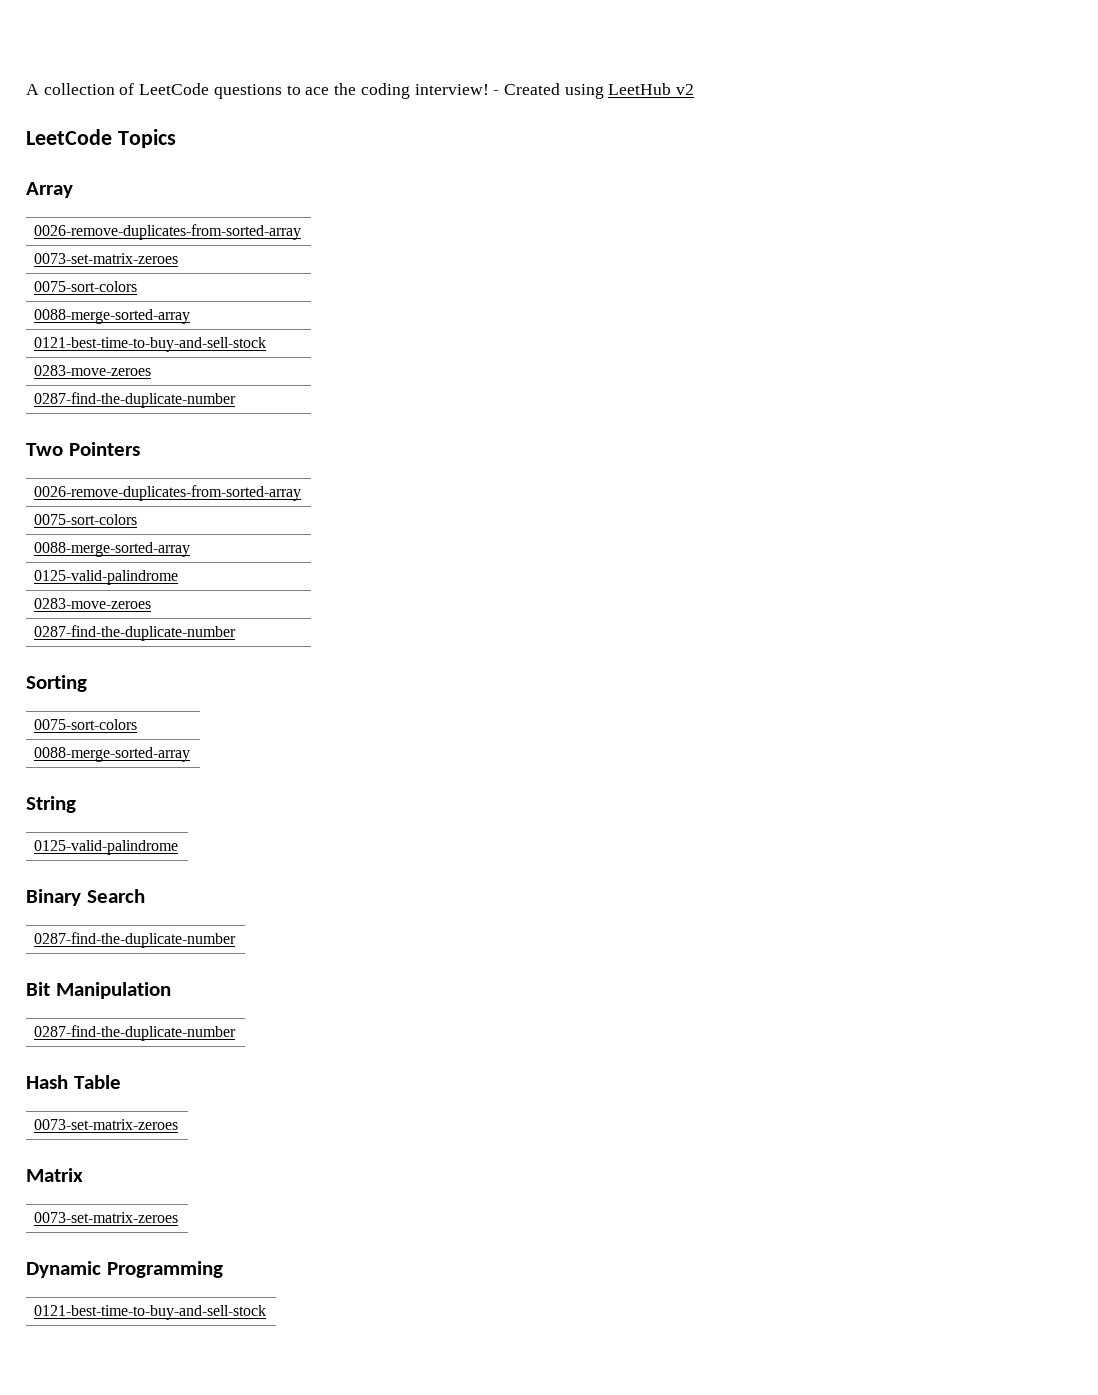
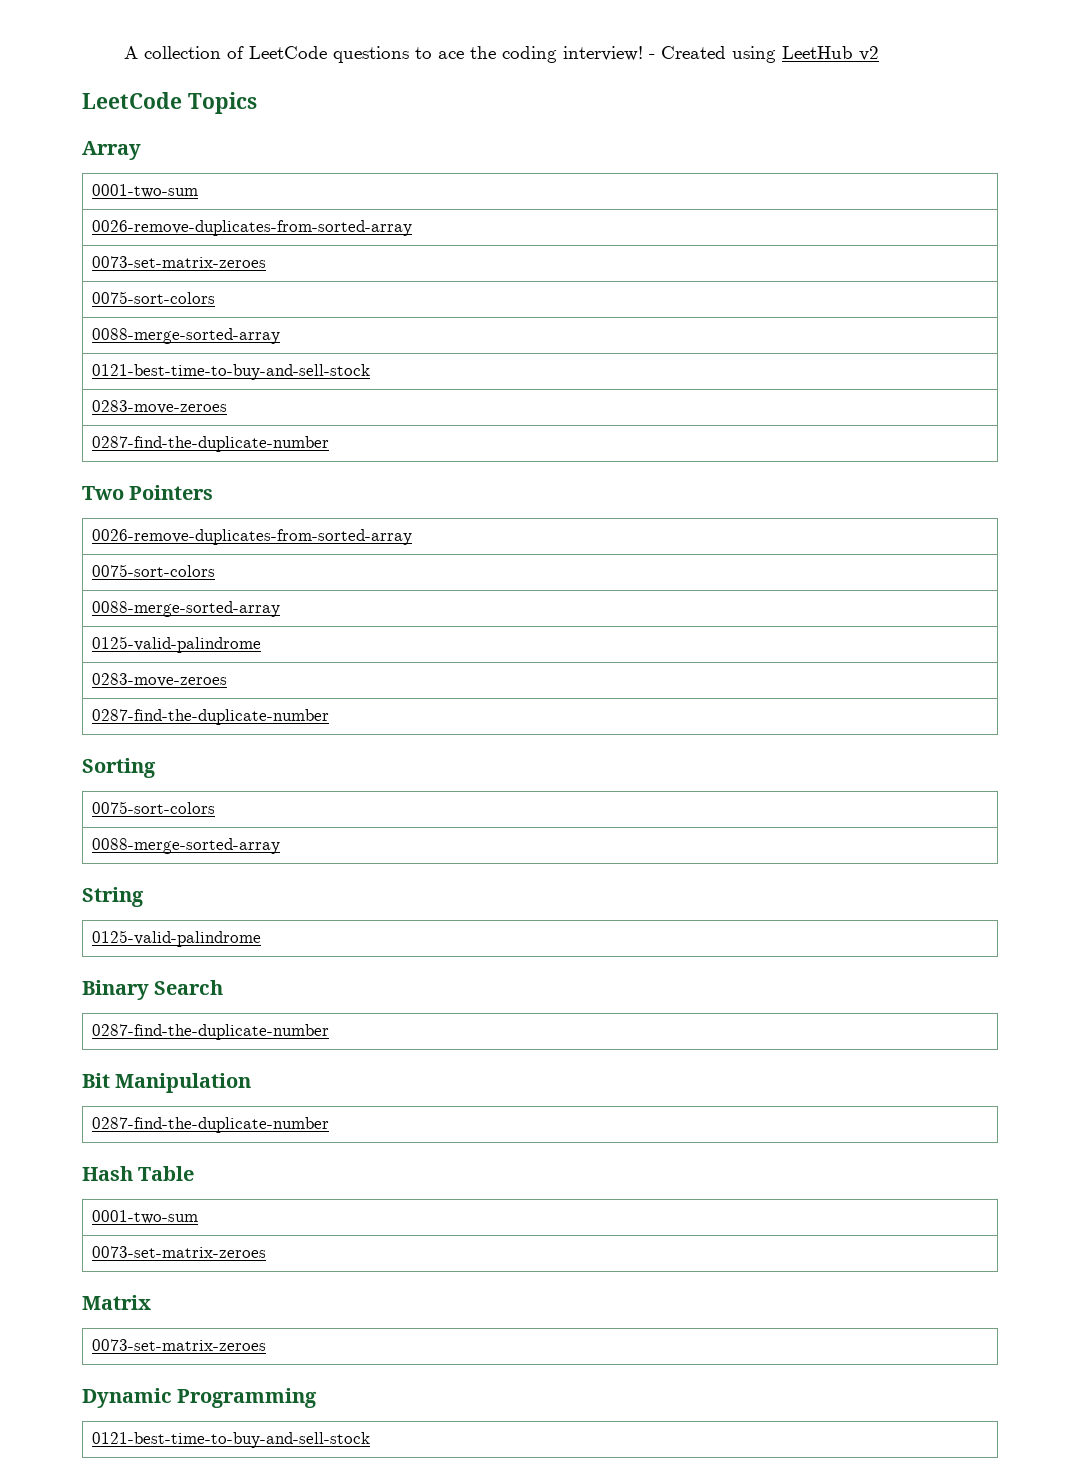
  Array
+ 0001-two-sum
  Hash Table
+ 0001-two-sum

